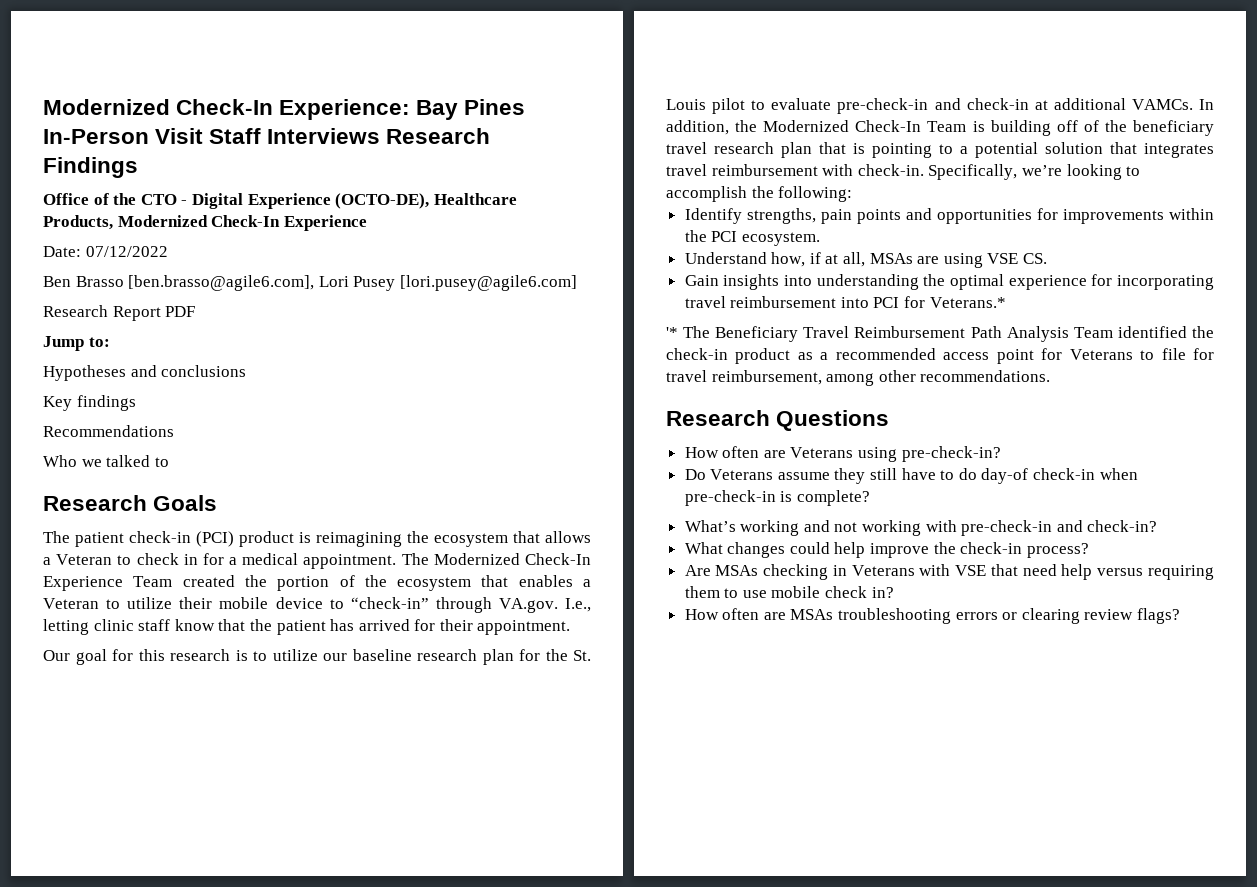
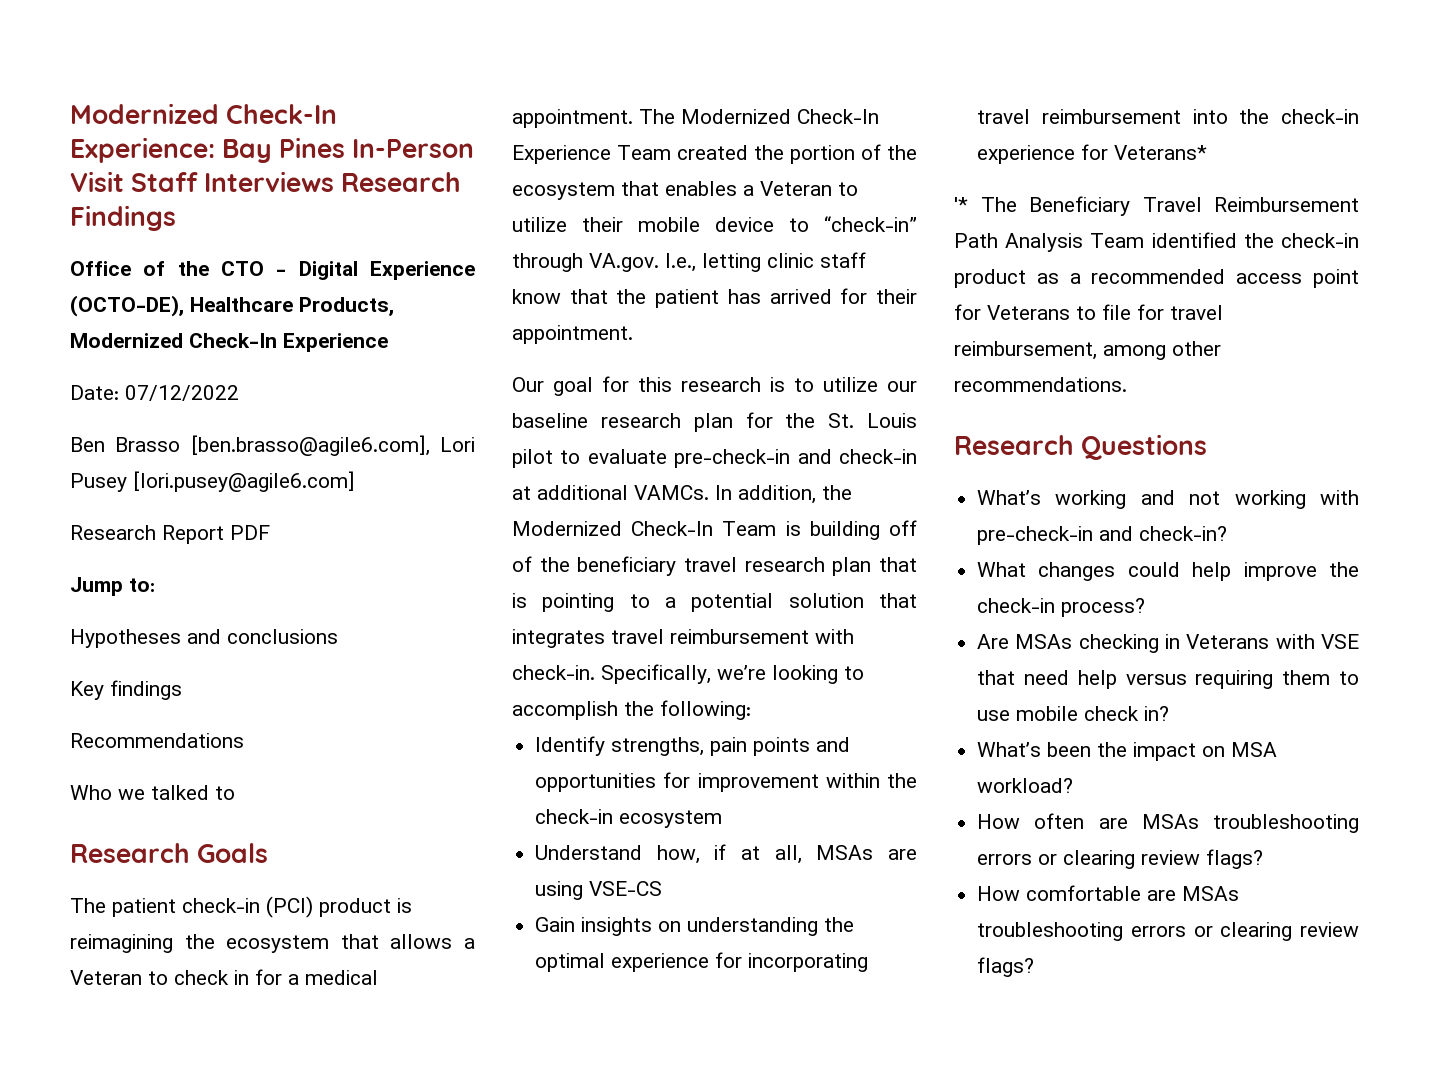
- Identify strengths, pain points and opportunities for improvements within the PCI ecosystem.
+ Identify strengths, pain points and opportunities for improvement within the check-in ecosystem
- Understand how, if at all, MSAs are using VSE CS.
+ Understand how, if at all, MSAs are using VSE-CS
- Gain insights into understanding the optimal experience for incorporating travel reimbursement into PCI for Veterans.*
+ Gain insights on understanding the optimal experience for incorporating travel reimbursement into the check-in experience for Veterans*
- How often are Veterans using pre-check-in?
- Do Veterans assume they still have to do day-of check-in when pre-check-in is complete?
+ What’s been the impact on MSA workload?
+ How comfortable are MSAs troubleshooting errors or clearing review flags?

